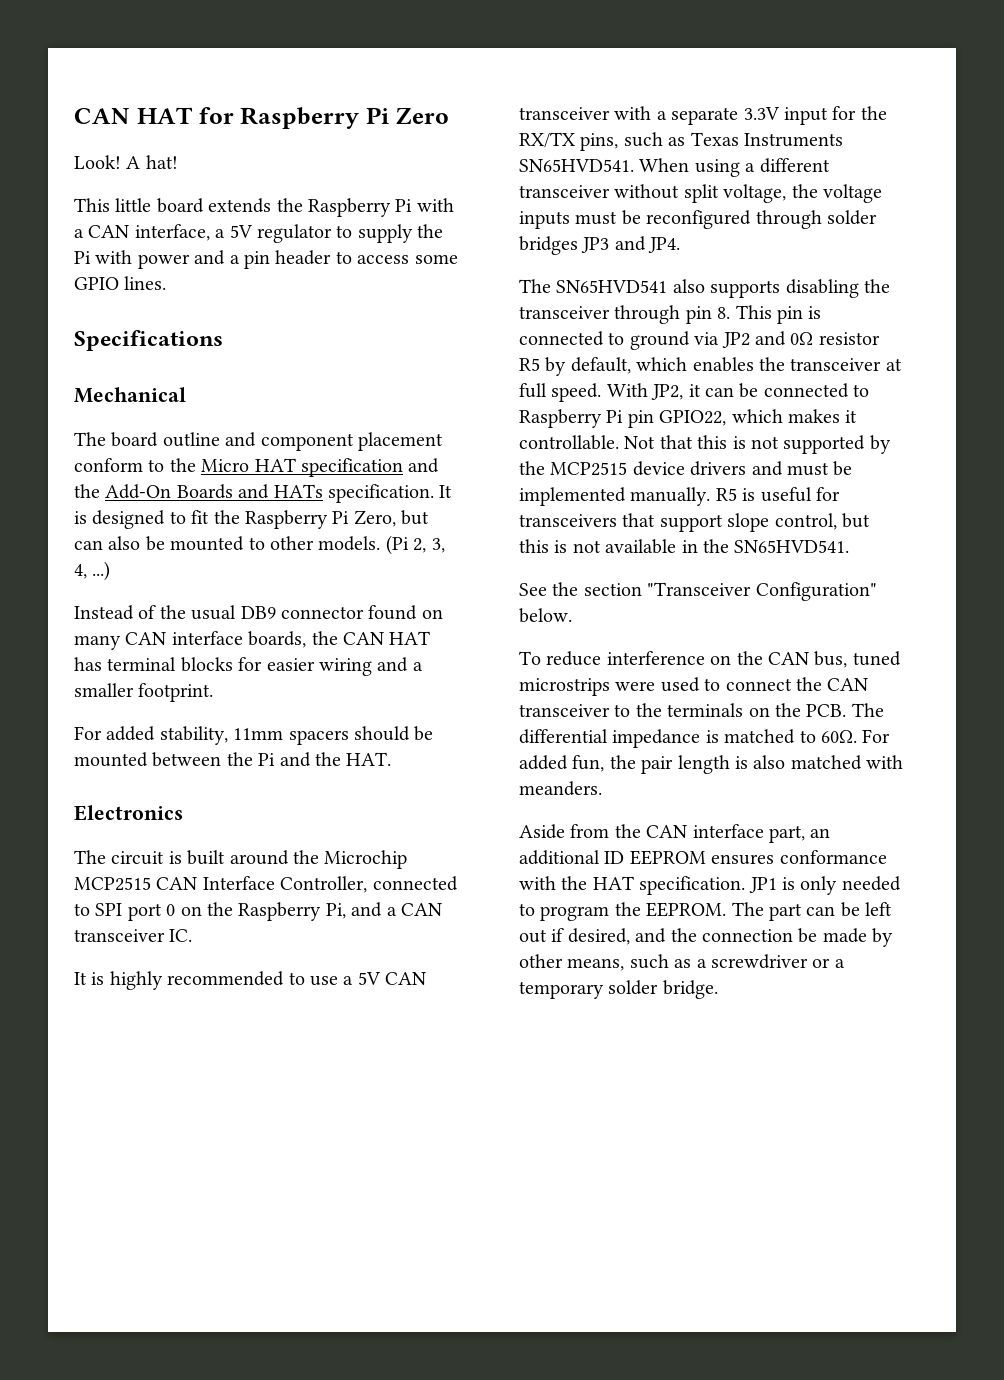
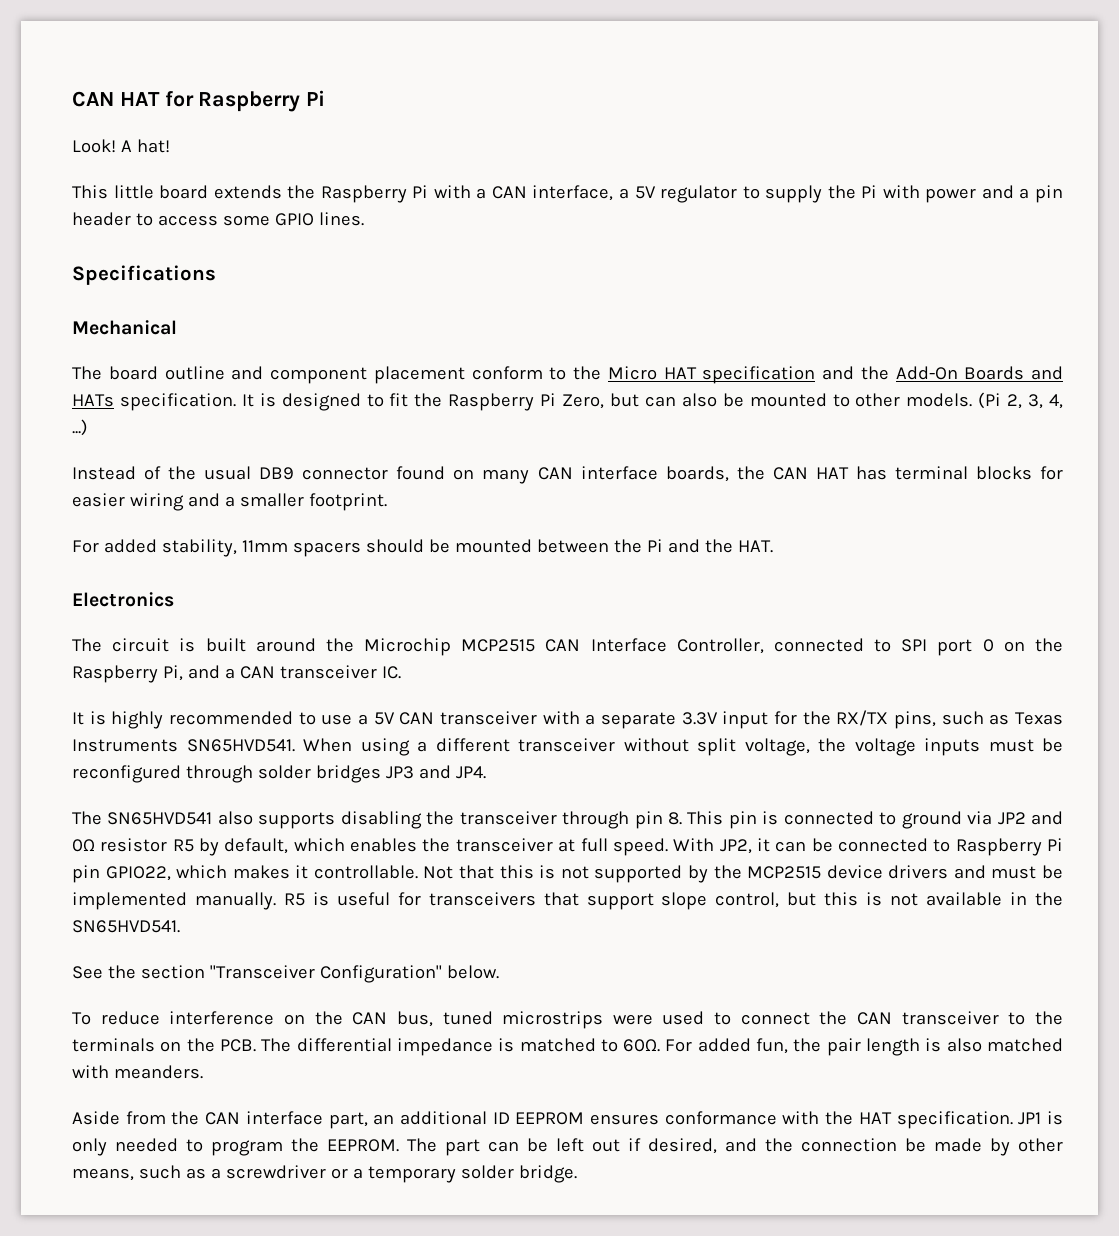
- CAN HAT for Raspberry Pi Zero
+ CAN HAT for Raspberry Pi

